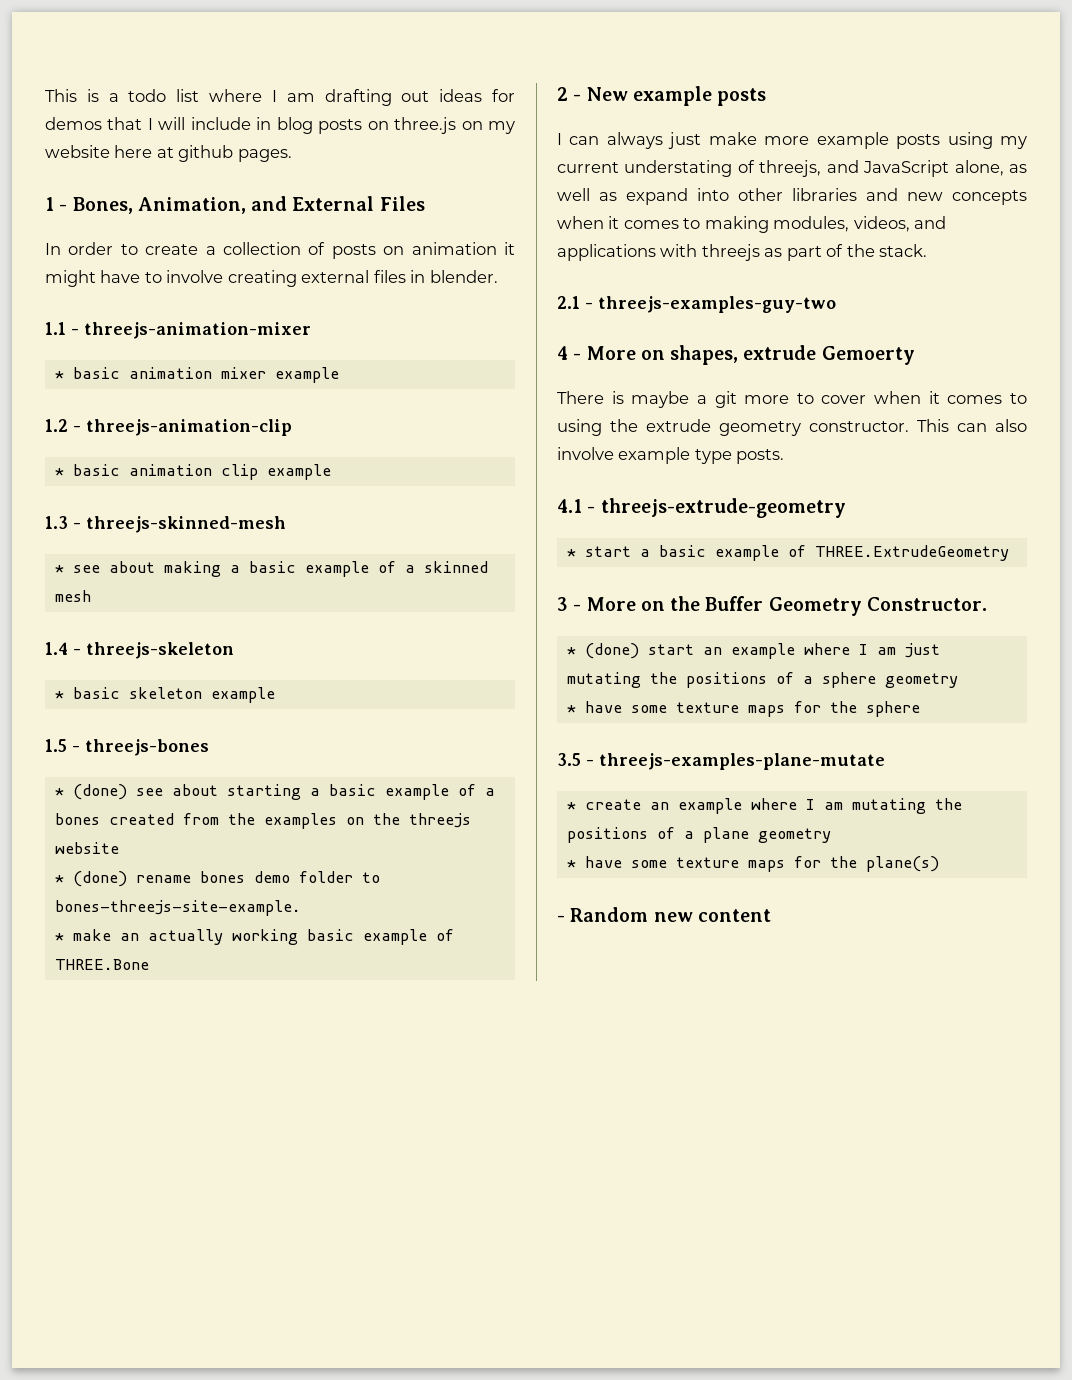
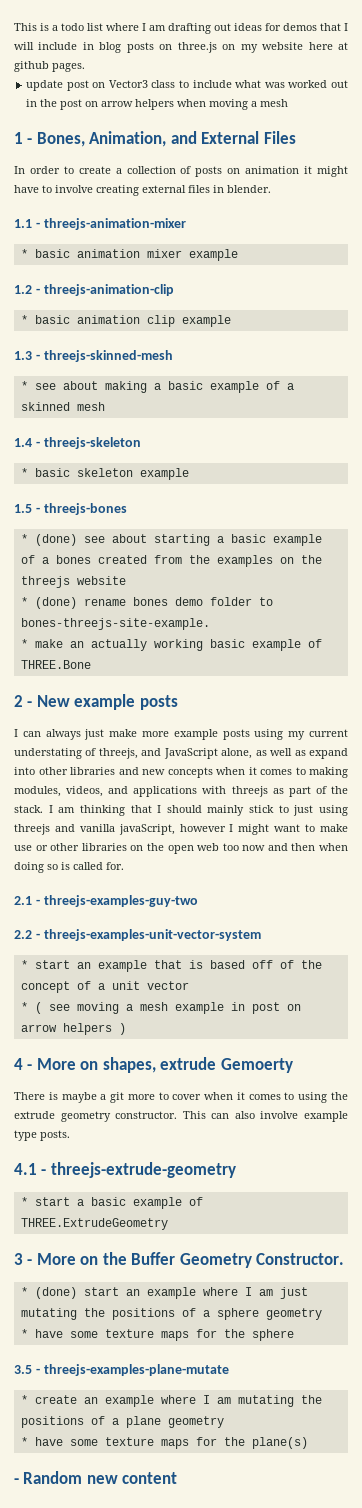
+ update post on Vector3 class to include what was worked out in the post on arrow helpers when moving a mesh
- I can always just make more example posts using my current understating of threejs, and JavaScript alone, as well as expand into other libraries and new concepts when it comes to making modules, videos, and applications with threejs as part of the stack.
+ I can always just make more example posts using my current understating of threejs, and JavaScript alone, as well as expand into other libraries and new concepts when it comes to making modules, videos, and applications with threejs as part of the stack. I am thinking that I should mainly stick to just using threejs and vanilla javaScript, however I might want to make use or other libraries on the open web too now and then when doing so is called for.
  2.1 - threejs-examples-guy-two
+ 2.2 - threejs-examples-unit-vector-system
+ * start an example that is based off of the concept of a unit vector
+ * ( see moving a mesh example in post on arrow helpers )

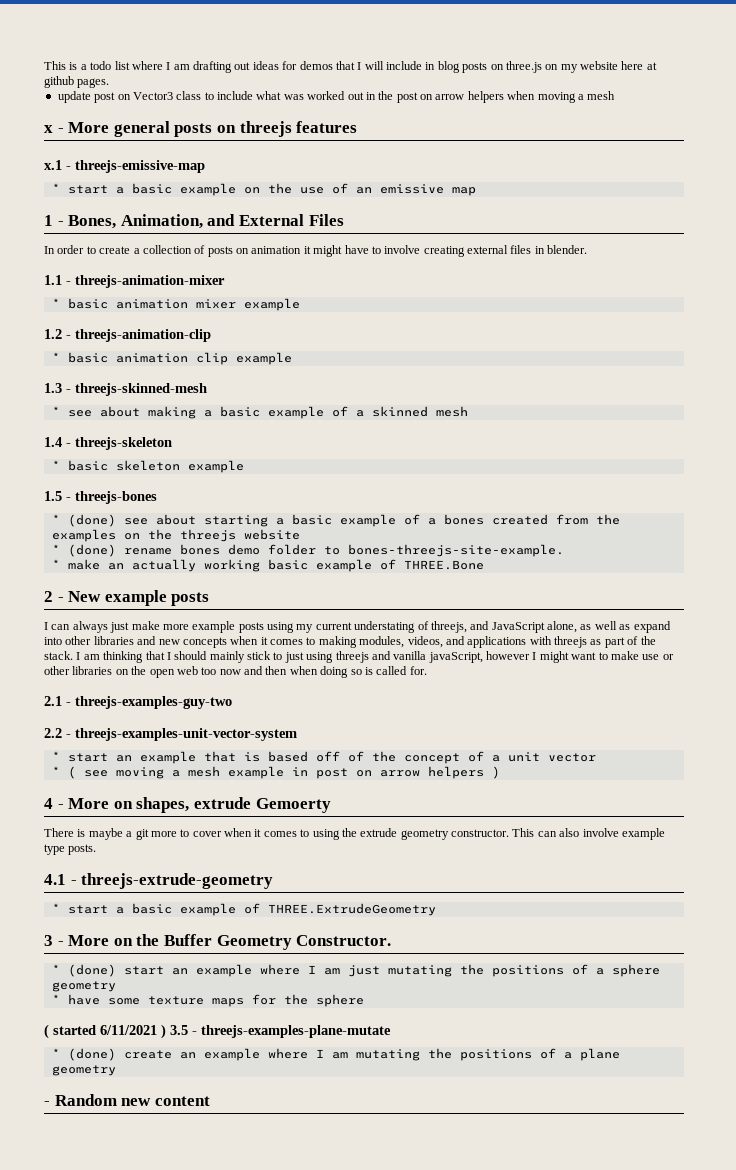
+ x - More general posts on threejs features
+ x.1 - threejs-emissive-map
+ * start a basic example on the use of an emissive map
- 3.5 - threejs-examples-plane-mutate
+ ( started 6/11/2021 ) 3.5 - threejs-examples-plane-mutate
- * create an example where I am mutating the positions of a plane geometry
+ * (done) create an example where I am mutating the positions of a plane geometry
- * have some texture maps for the plane(s)

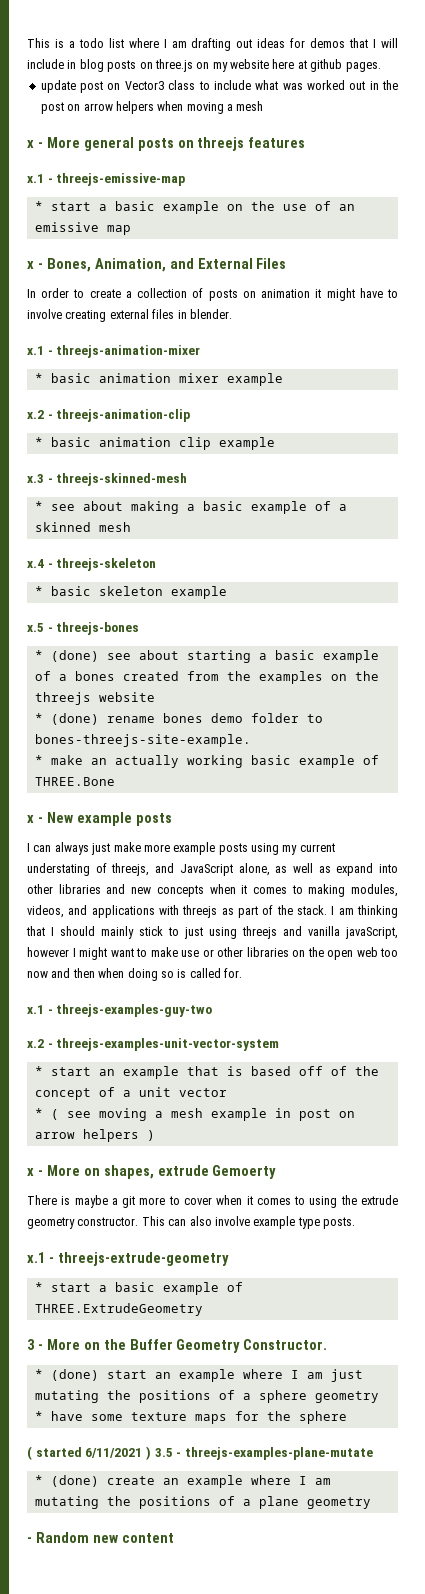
- 1 - Bones, Animation, and External Files
+ x - Bones, Animation, and External Files
- 1.1 - threejs-animation-mixer
+ x.1 - threejs-animation-mixer
- 1.2 - threejs-animation-clip
+ x.2 - threejs-animation-clip
- 1.3 - threejs-skinned-mesh
+ x.3 - threejs-skinned-mesh
- 1.4 - threejs-skeleton
+ x.4 - threejs-skeleton
- 1.5 - threejs-bones
+ x.5 - threejs-bones
- 2 - New example posts
+ x - New example posts
- 2.1 - threejs-examples-guy-two
+ x.1 - threejs-examples-guy-two
- 2.2 - threejs-examples-unit-vector-system
+ x.2 - threejs-examples-unit-vector-system
- 4 - More on shapes, extrude Gemoerty
+ x - More on shapes, extrude Gemoerty
- 4.1 - threejs-extrude-geometry
+ x.1 - threejs-extrude-geometry

